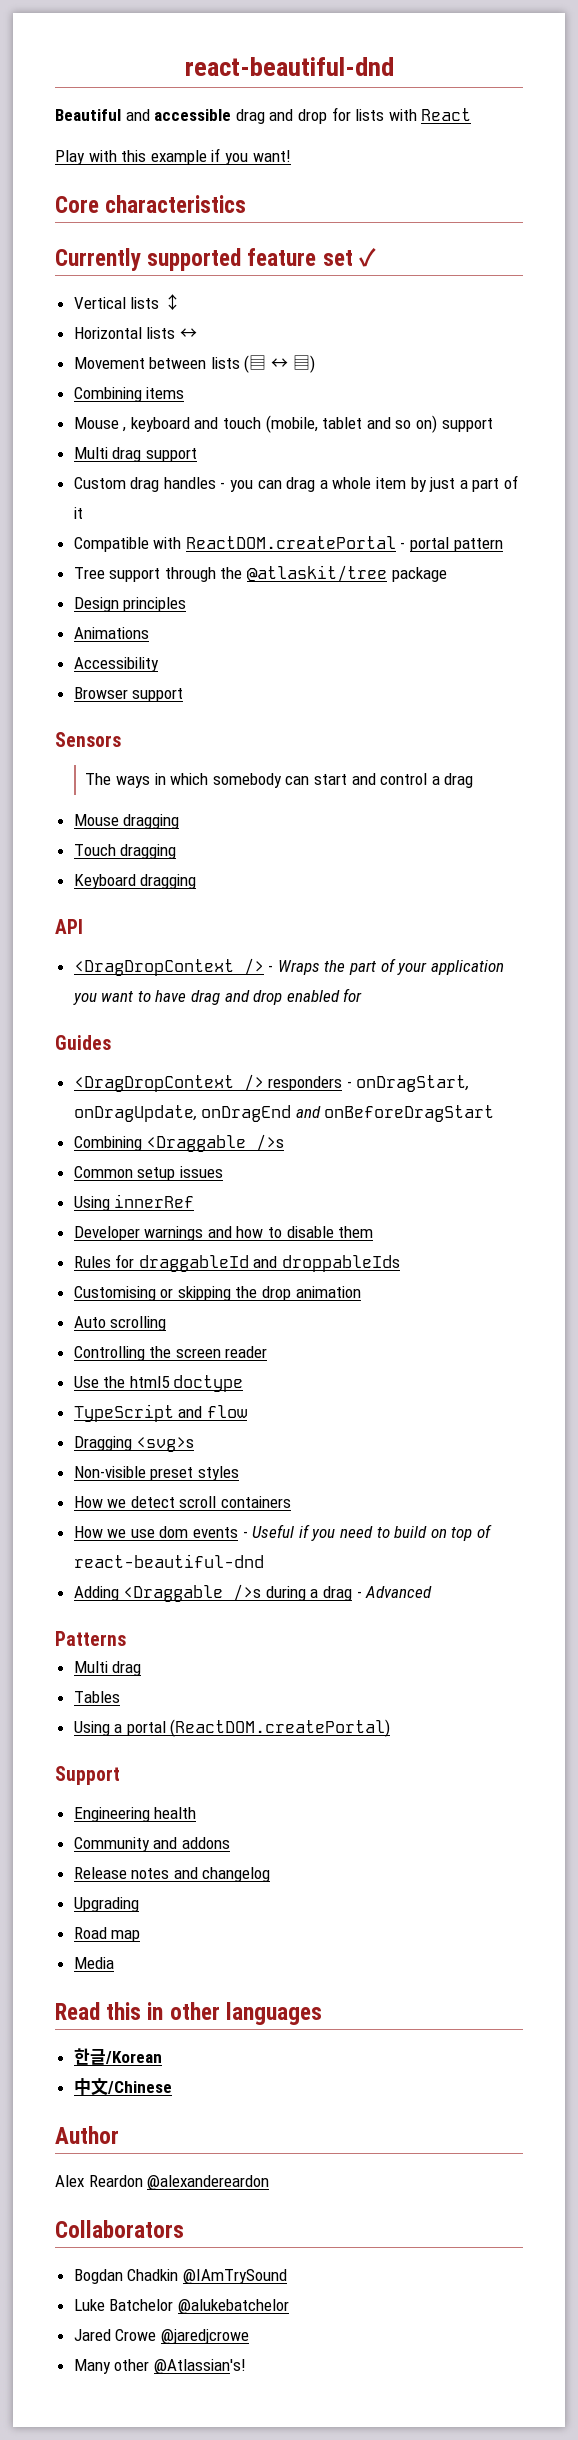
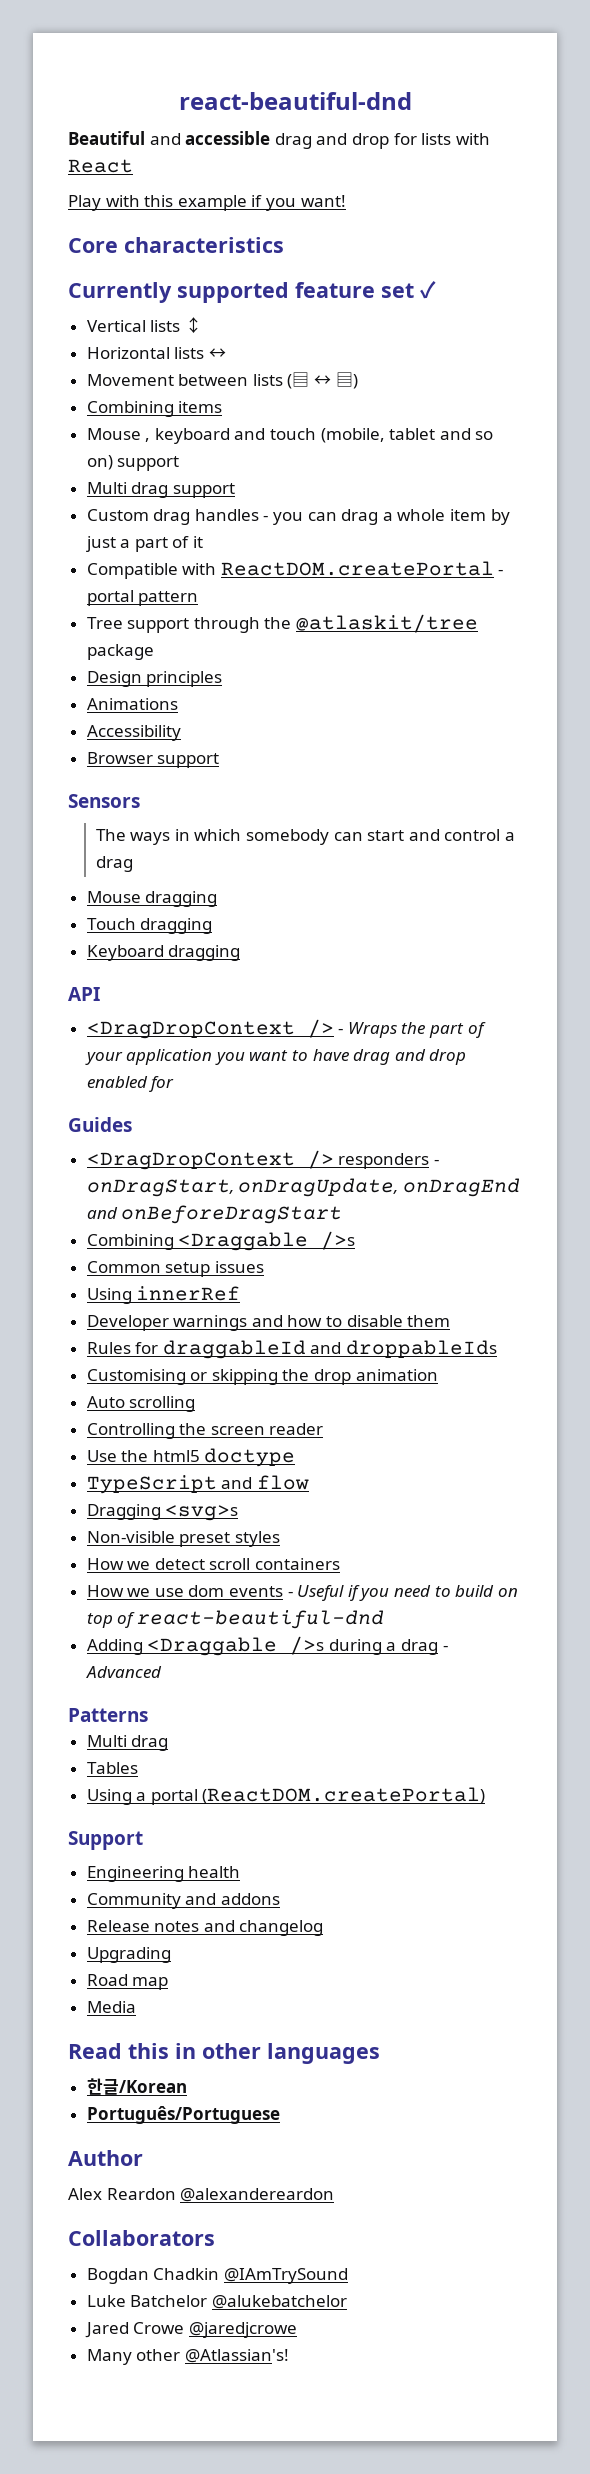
- 中文/Chinese
+ Português/Portuguese

